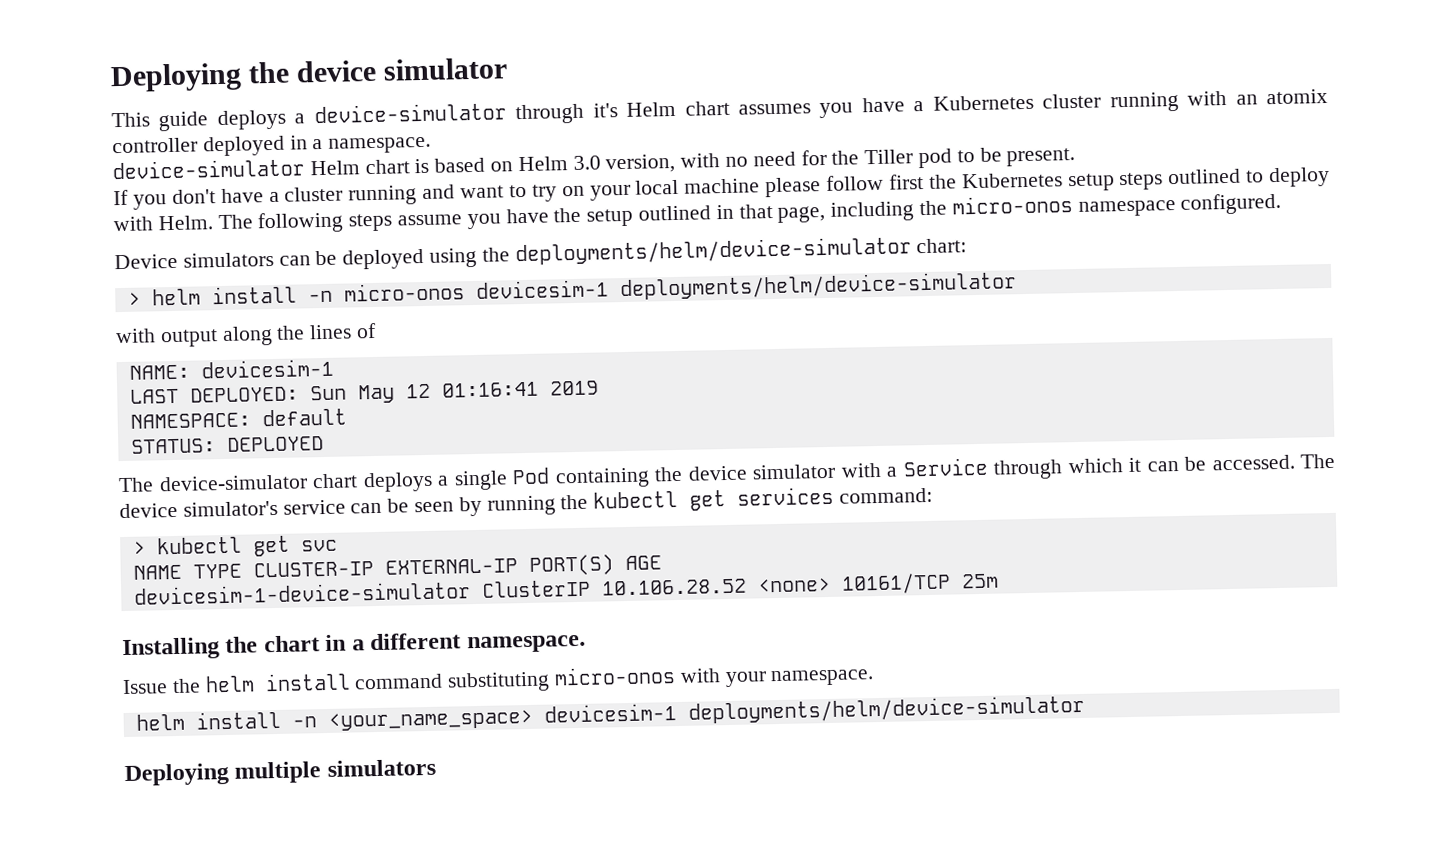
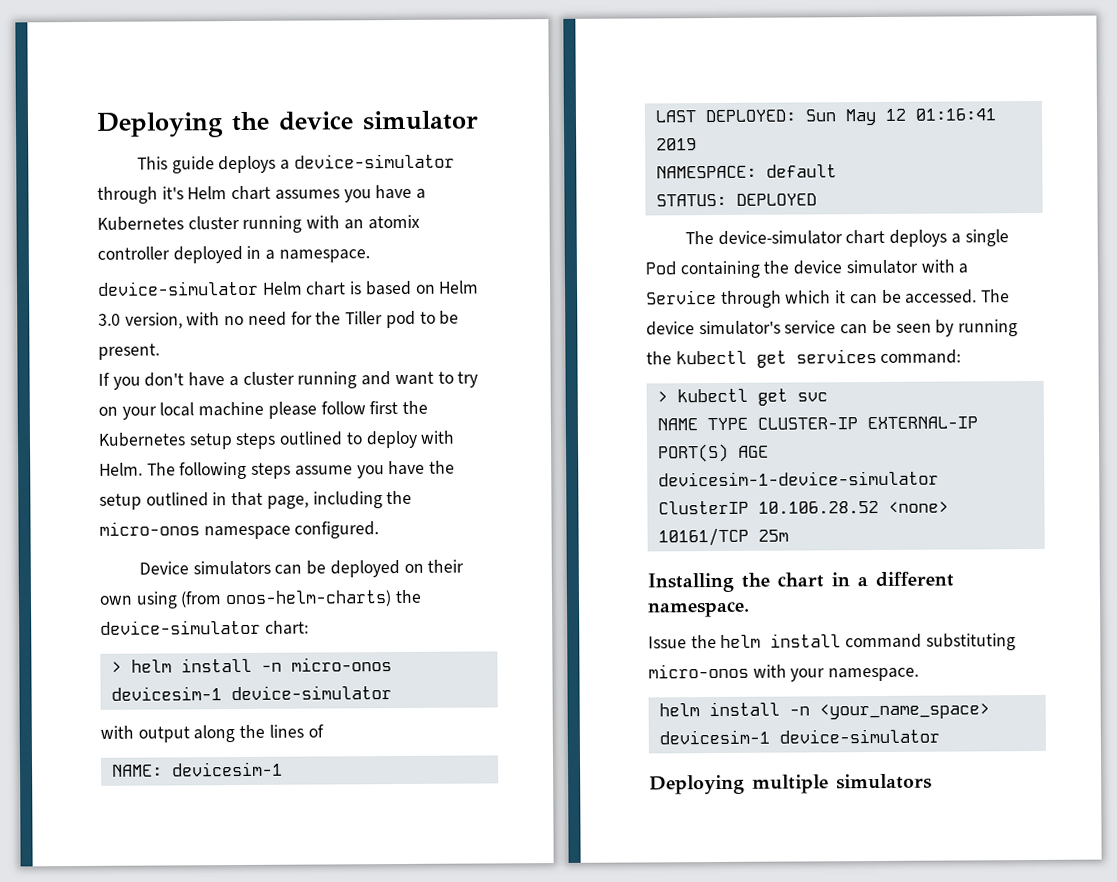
- Device simulators can be deployed using the deployments/helm/device-simulator chart:
+ Device simulators can be deployed on their own using (from onos-helm-charts) the device-simulator chart:
- > helm install -n micro-onos devicesim-1 deployments/helm/device-simulator
+ > helm install -n micro-onos devicesim-1 device-simulator
- helm install -n <your_name_space> devicesim-1 deployments/helm/device-simulator
+ helm install -n <your_name_space> devicesim-1 device-simulator

